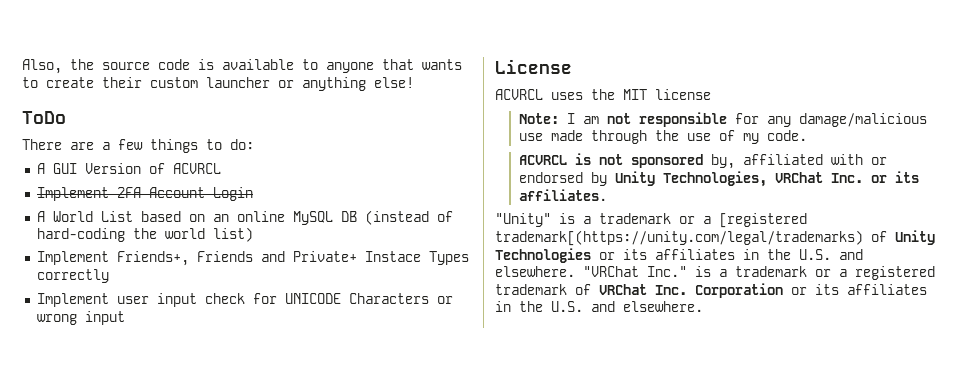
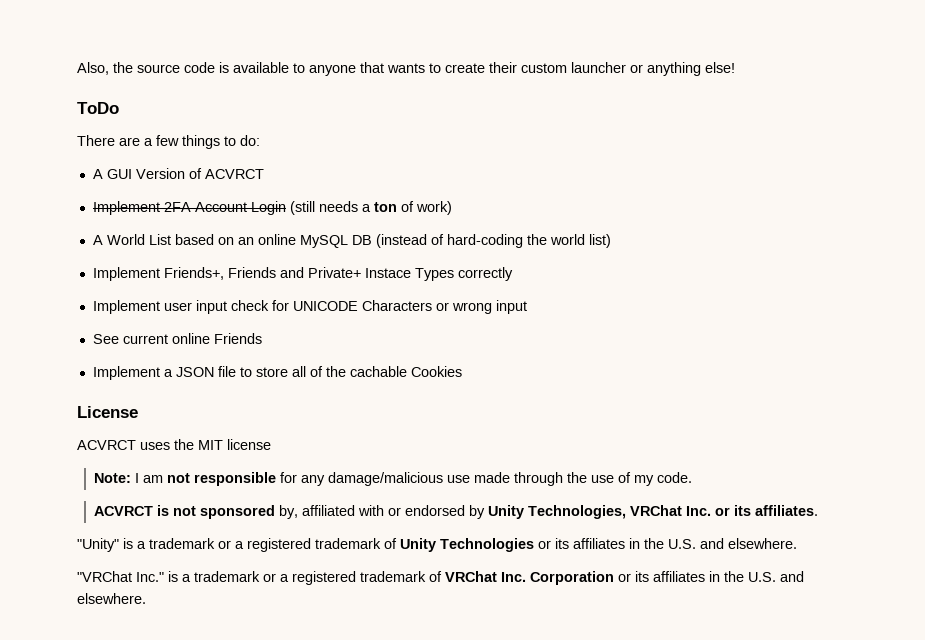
- A GUI Version of ACVRCL
+ A GUI Version of ACVRCT
- Implement 2FA Account Login
+ Implement 2FA Account Login (still needs a ton of work)
+ See current online Friends
+ Implement a JSON file to store all of the cachable Cookies
- ACVRCL uses the MIT license
+ ACVRCT uses the MIT license
- ACVRCL is not sponsored by, affiliated with or endorsed by Unity Technologies, VRChat Inc. or its affiliates.
+ ACVRCT is not sponsored by, affiliated with or endorsed by Unity Technologies, VRChat Inc. or its affiliates.
- "Unity" is a trademark or a [registered trademark[(https://unity.com/legal/trademarks) of Unity Technologies or its affiliates in the U.S. and elsewhere. "VRChat Inc." is a trademark or a registered trademark of VRChat Inc. Corporation or its affiliates in the U.S. and elsewhere.
+ "Unity" is a trademark or a registered trademark of Unity Technologies or its affiliates in the U.S. and elsewhere.
+ "VRChat Inc." is a trademark or a registered trademark of VRChat Inc. Corporation or its affiliates in the U.S. and elsewhere.

